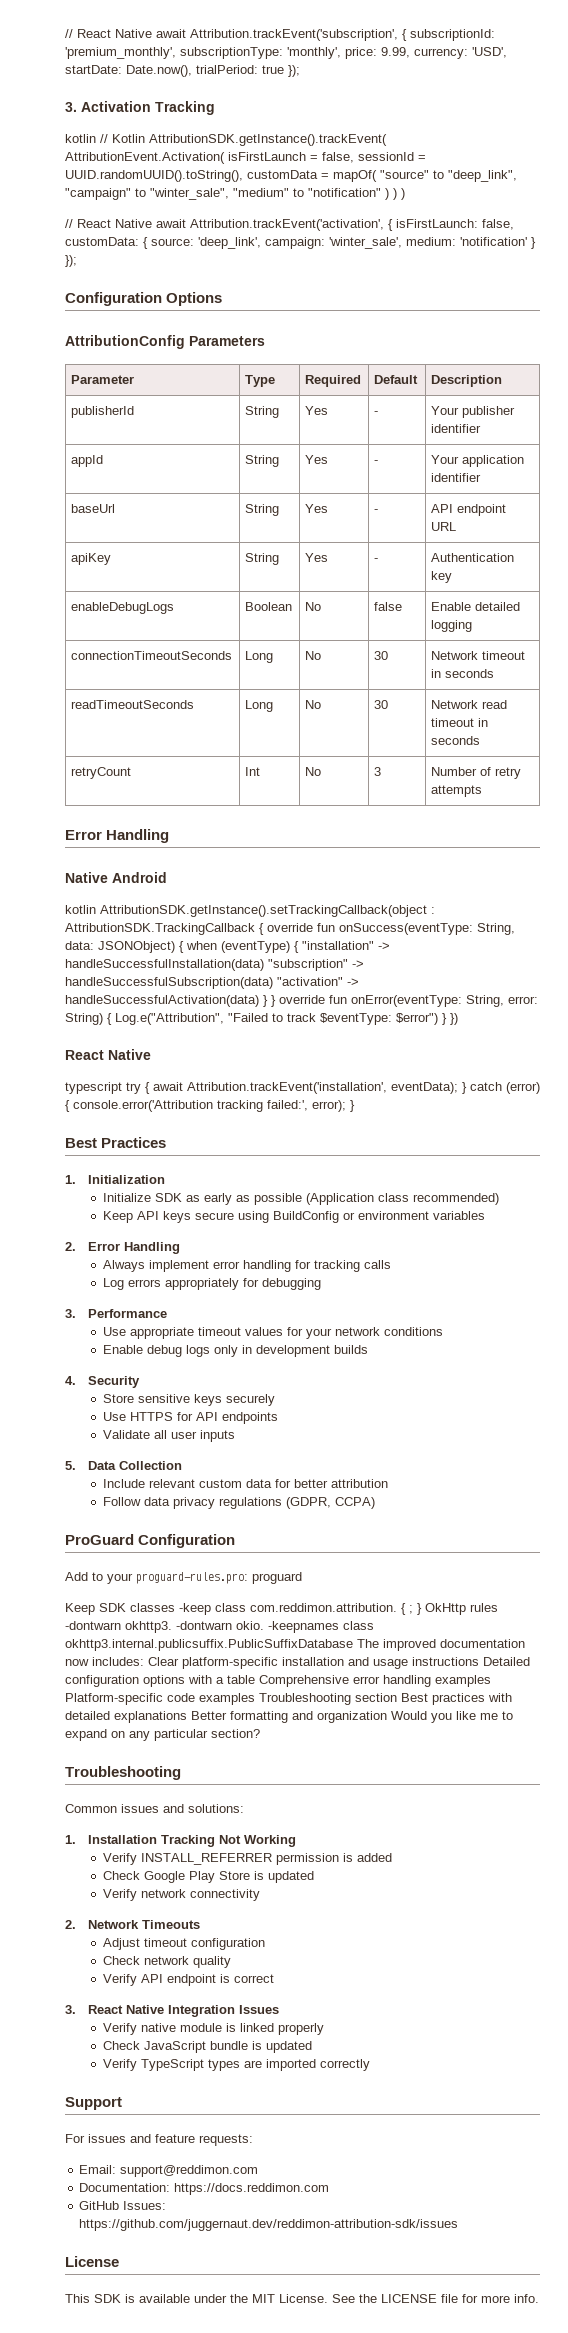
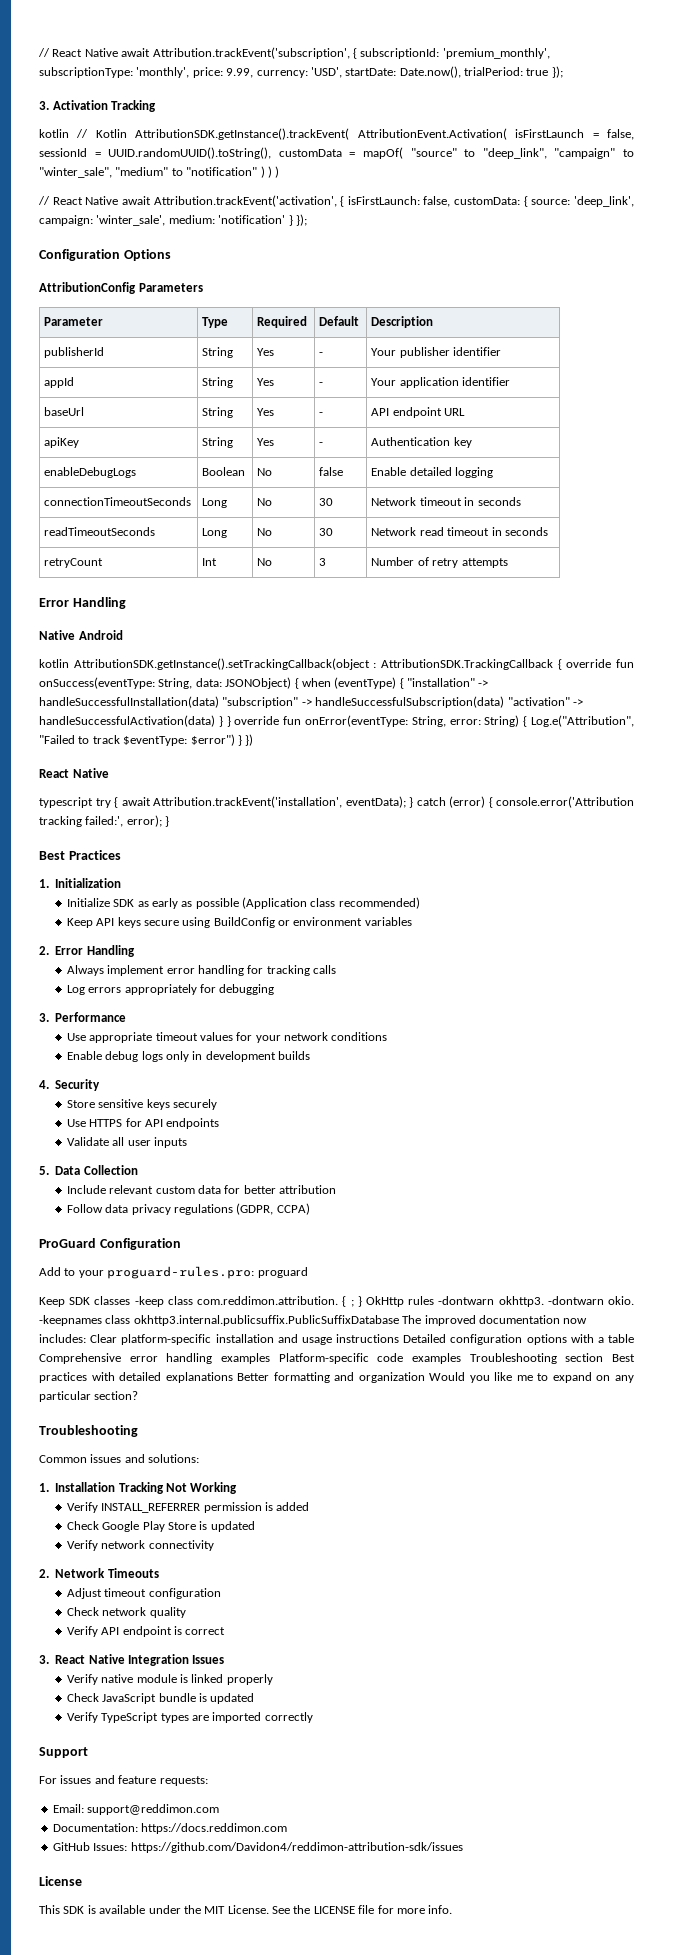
- GitHub Issues: https://github.com/juggernaut.dev/reddimon-attribution-sdk/issues
+ GitHub Issues: https://github.com/Davidon4/reddimon-attribution-sdk/issues

